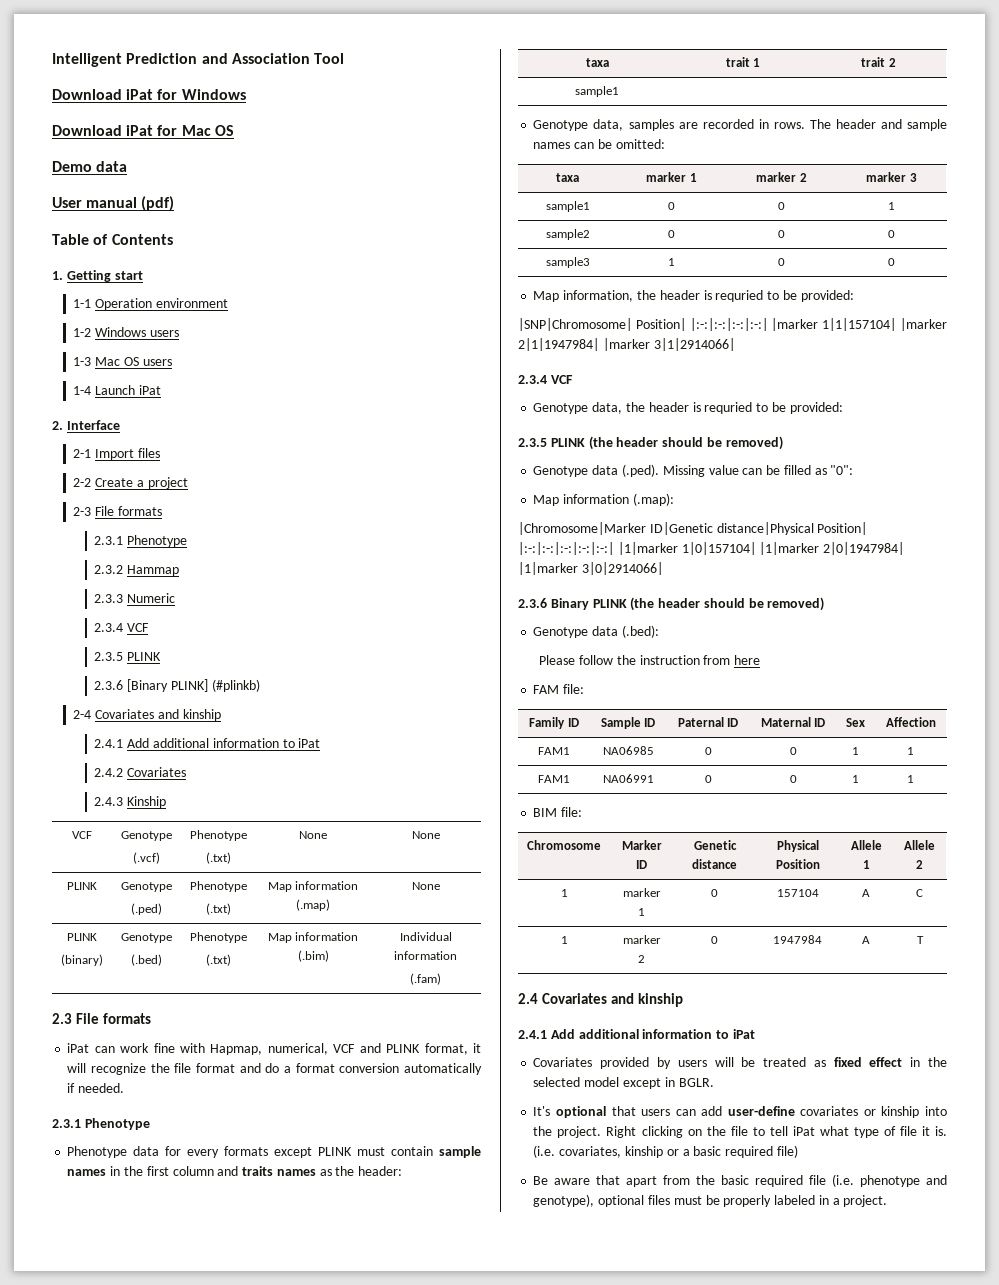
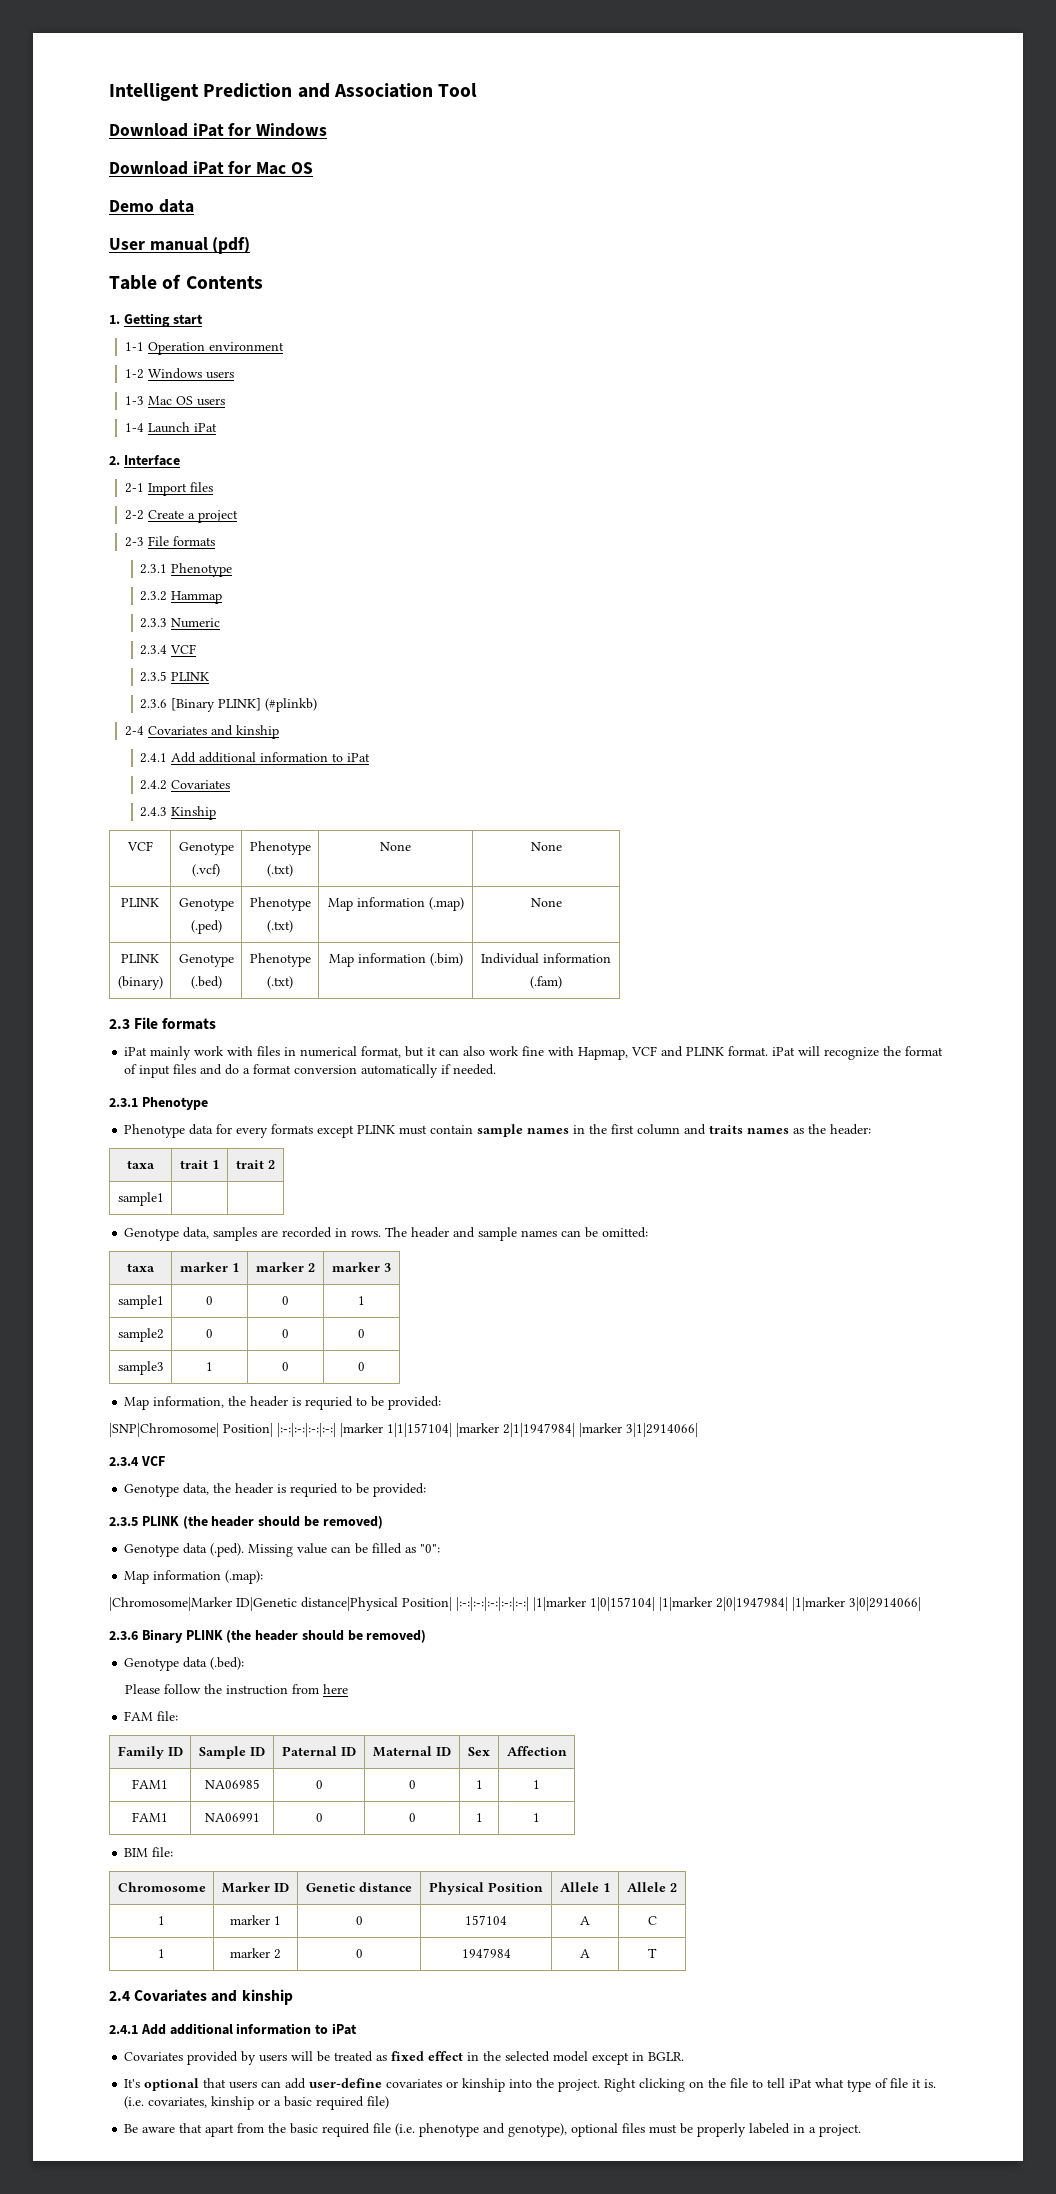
- iPat can work fine with Hapmap, numerical, VCF and PLINK format, it will recognize the file format and do a format conversion automatically if needed.
+ iPat mainly work with files in numerical format, but it can also work fine with Hapmap, VCF and PLINK format. iPat will recognize the format of input files and do a format conversion automatically if needed.

